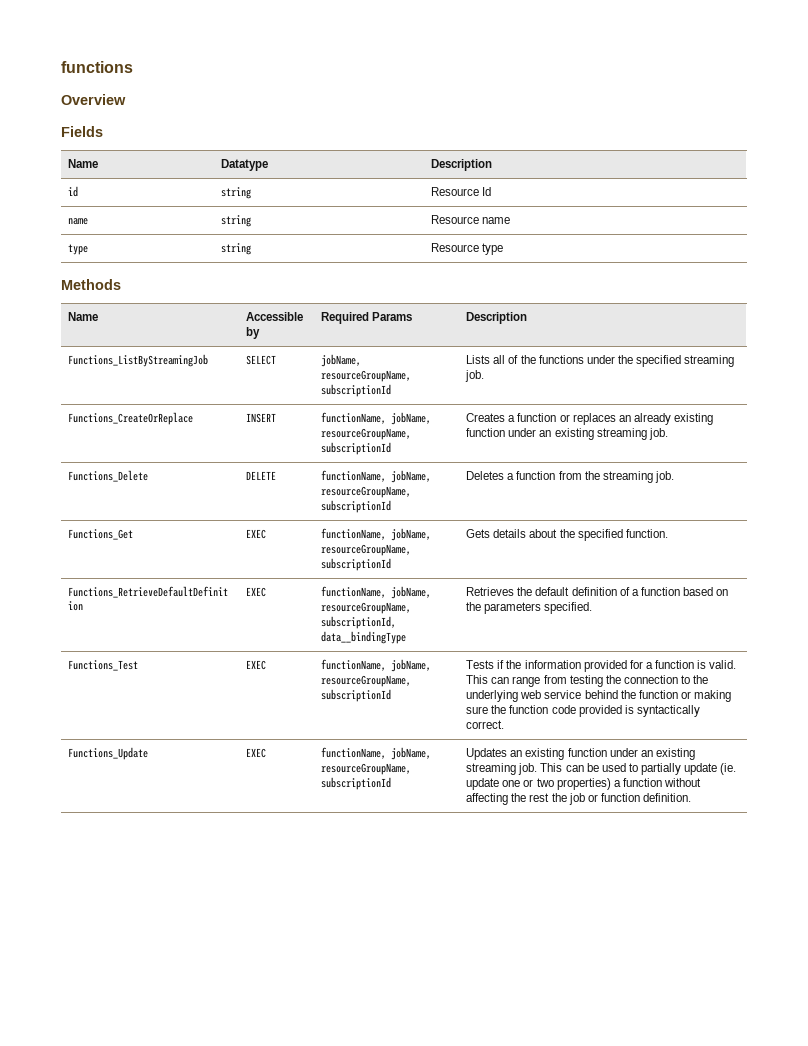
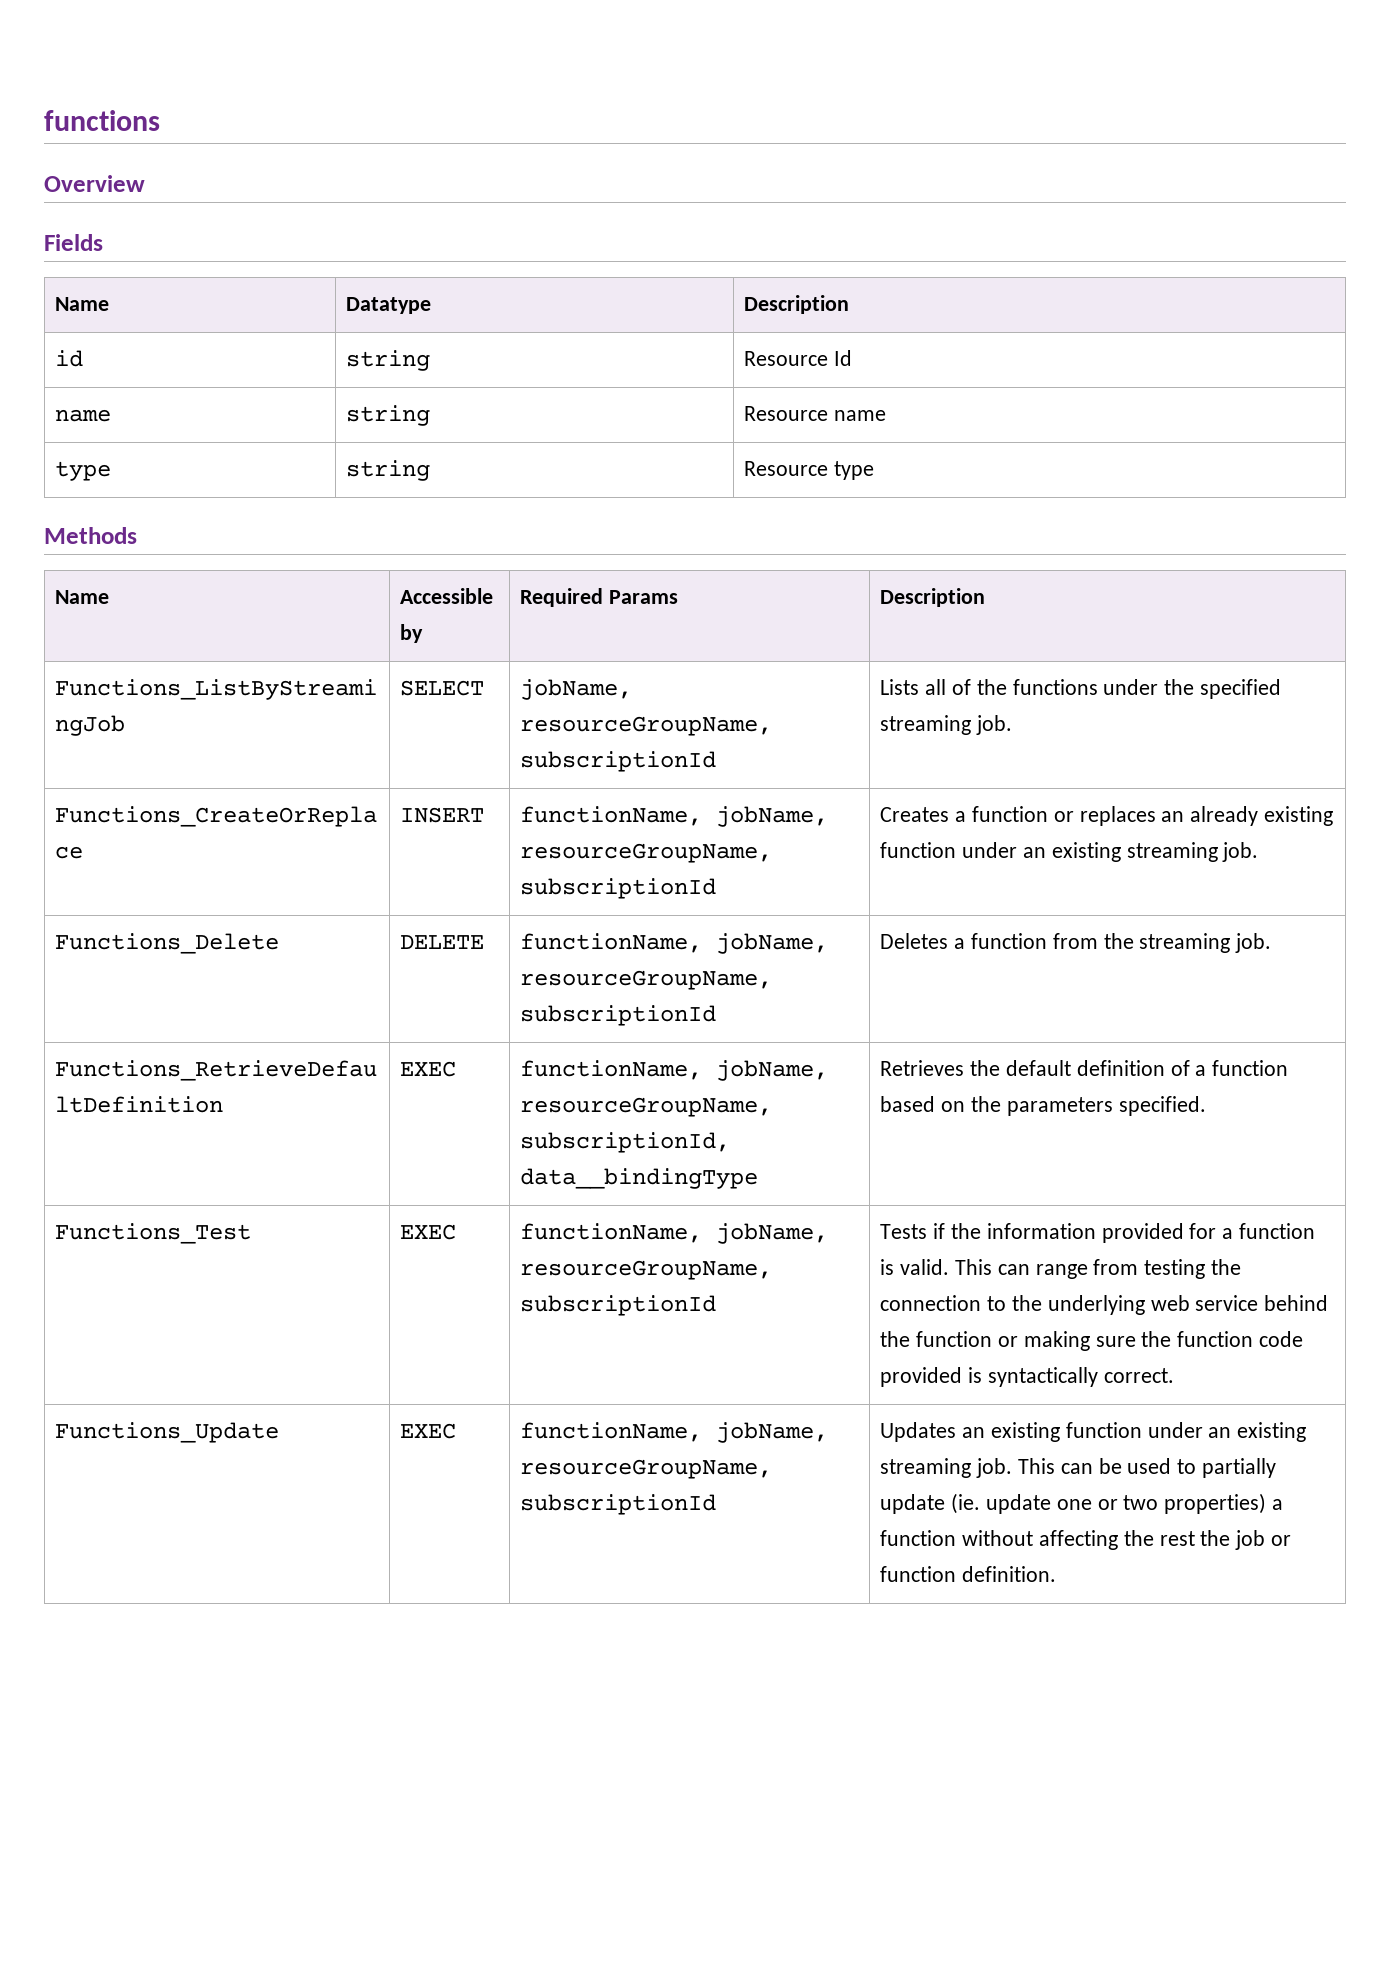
- Functions_Get | EXEC | functionName, jobName, resourceGroupName, subscriptionId | Gets details about the specified function.

